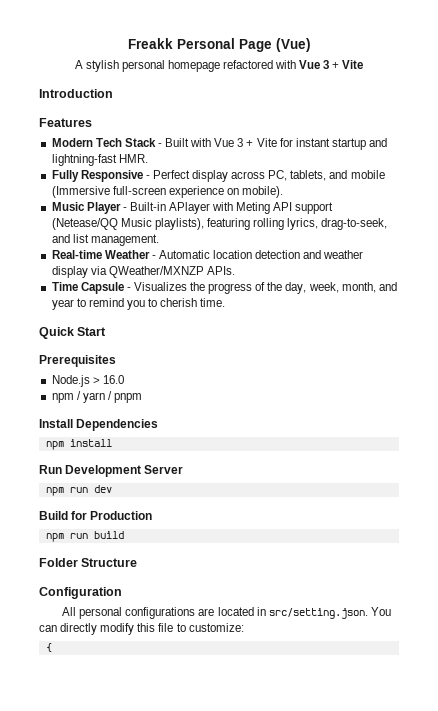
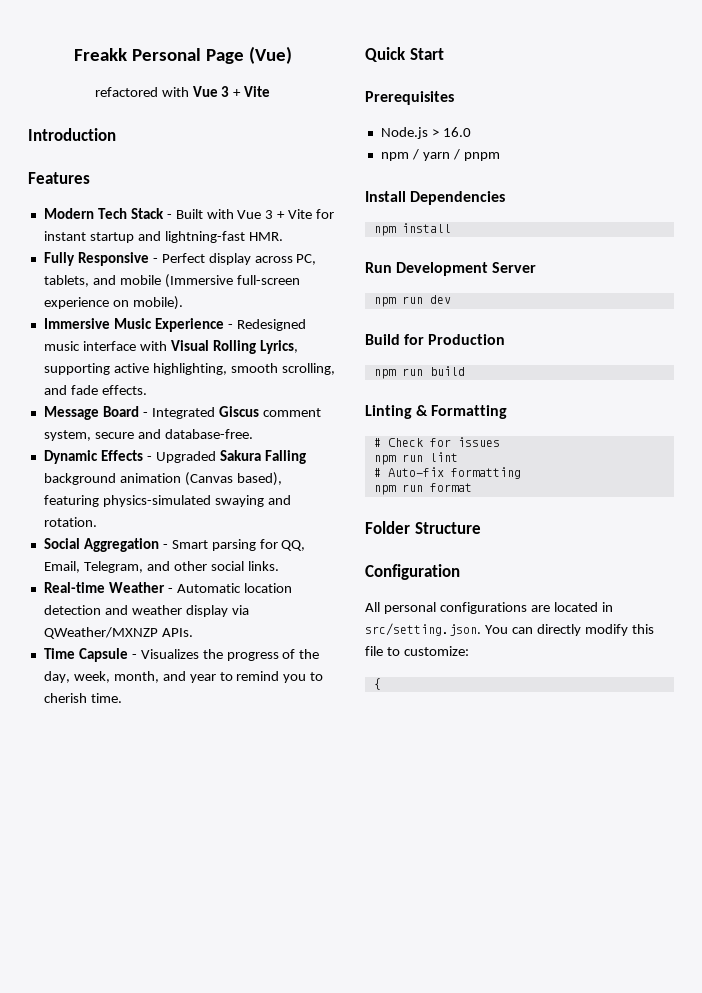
- A stylish personal homepage refactored with Vue 3 + Vite
+ refactored with Vue 3 + Vite
- Music Player - Built-in APlayer with Meting API support (Netease/QQ Music playlists), featuring rolling lyrics, drag-to-seek, and list management.
+ Immersive Music Experience - Redesigned music interface with Visual Rolling Lyrics, supporting active highlighting, smooth scrolling, and fade effects.
+ Message Board - Integrated Giscus comment system, secure and database-free.
+ Dynamic Effects - Upgraded Sakura Falling background animation (Canvas based), featuring physics-simulated swaying and rotation.
+ Social Aggregation - Smart parsing for QQ, Email, Telegram, and other social links.
+ Linting & Formatting
+ # Check for issues
+ npm run lint
+ # Auto-fix formatting
+ npm run format

